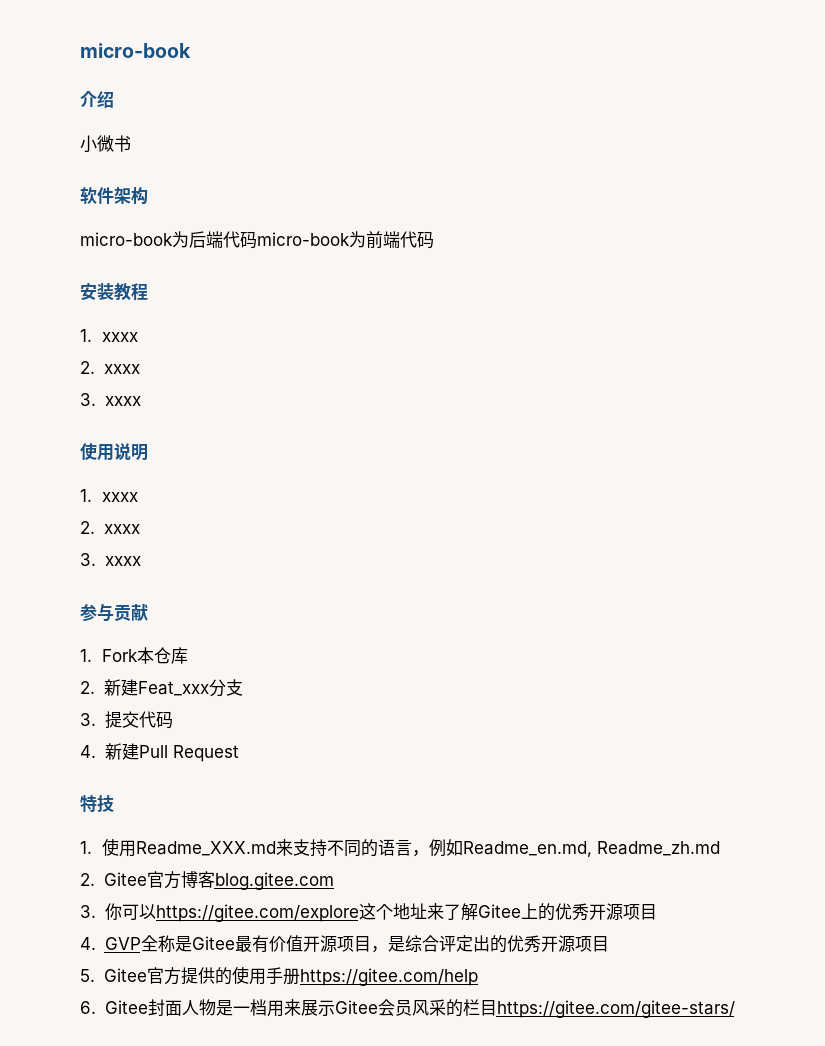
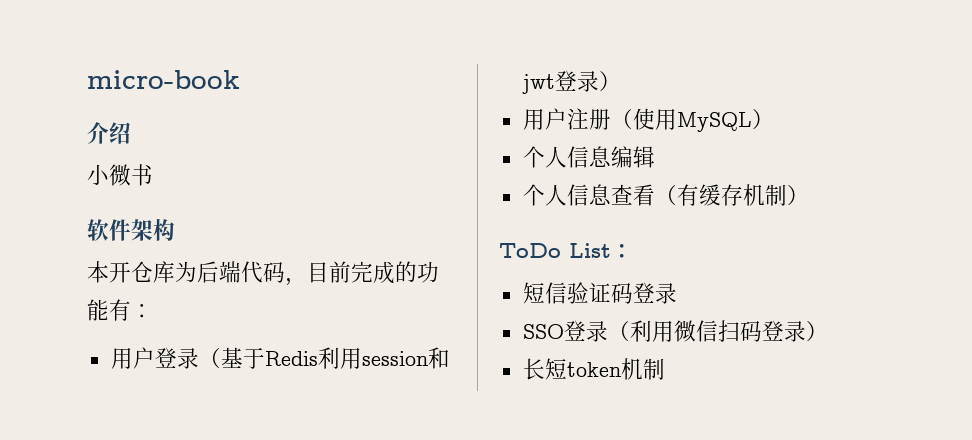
- micro-book为后端代码micro-book为前端代码
- 安装教程
- 1. xxxx
- 2. xxxx
- 3. xxxx
- 使用说明
- 1. xxxx
- 2. xxxx
- 3. xxxx
- 参与贡献
- 1. Fork本仓库
- 2.新建Feat_xxx分支
- 3.提交代码
- 4.新建Pull Request
- 特技
- 1.使用Readme_XXX.md来支持不同的语言，例如Readme_en.md, Readme_zh.md
- 2. Gitee官方博客blog.gitee.com
- 3.你可以https://gitee.com/explore这个地址来了解Gitee上的优秀开源项目
- 4. GVP全称是Gitee最有价值开源项目，是综合评定出的优秀开源项目
- 5. Gitee官方提供的使用手册https://gitee.com/help
- 6. Gitee封面人物是一档用来展示Gitee会员风采的栏目https://gitee.com/gitee-stars/
+ 本开仓库为后端代码，目前完成的功能有：
+ 用户登录（基于Redis利用session和jwt登录）
+ 用户注册（使用MySQL）
+ 个人信息编辑
+ 个人信息查看（有缓存机制）
+ ToDo List：
+ 短信验证码登录
+ SSO登录（利用微信扫码登录）
+ 长短token机制

